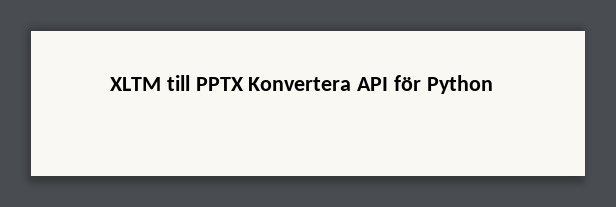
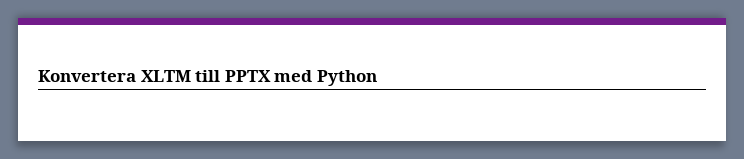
- XLTM till PPTX Konvertera API för Python
+ Konvertera XLTM till PPTX med Python

